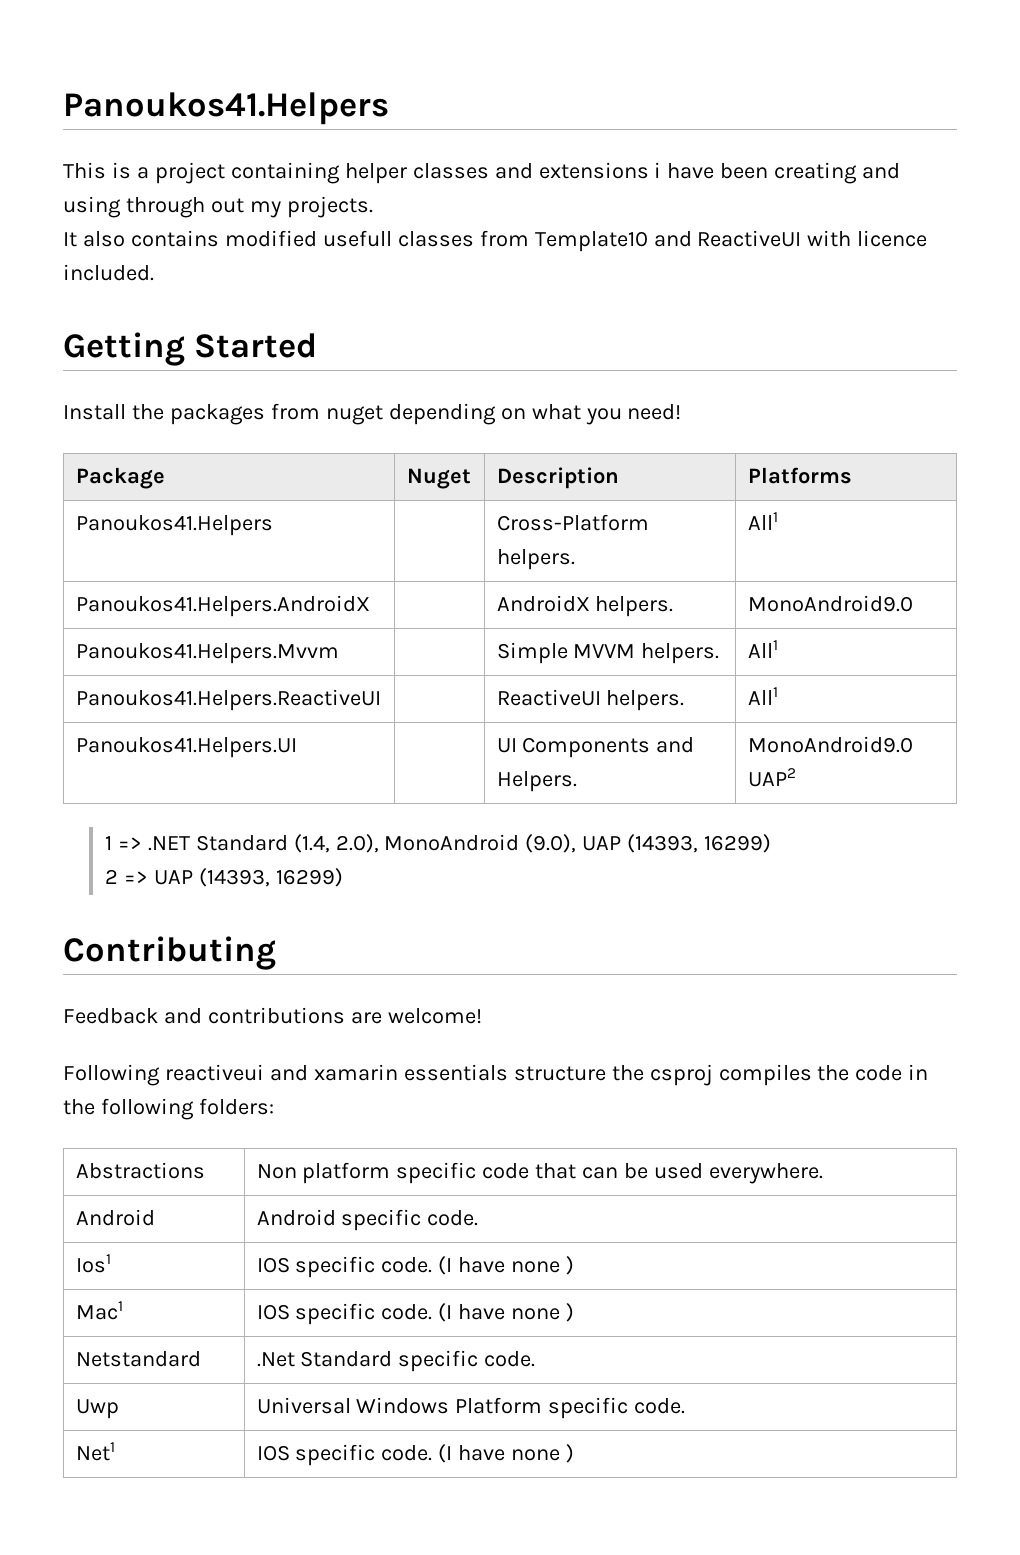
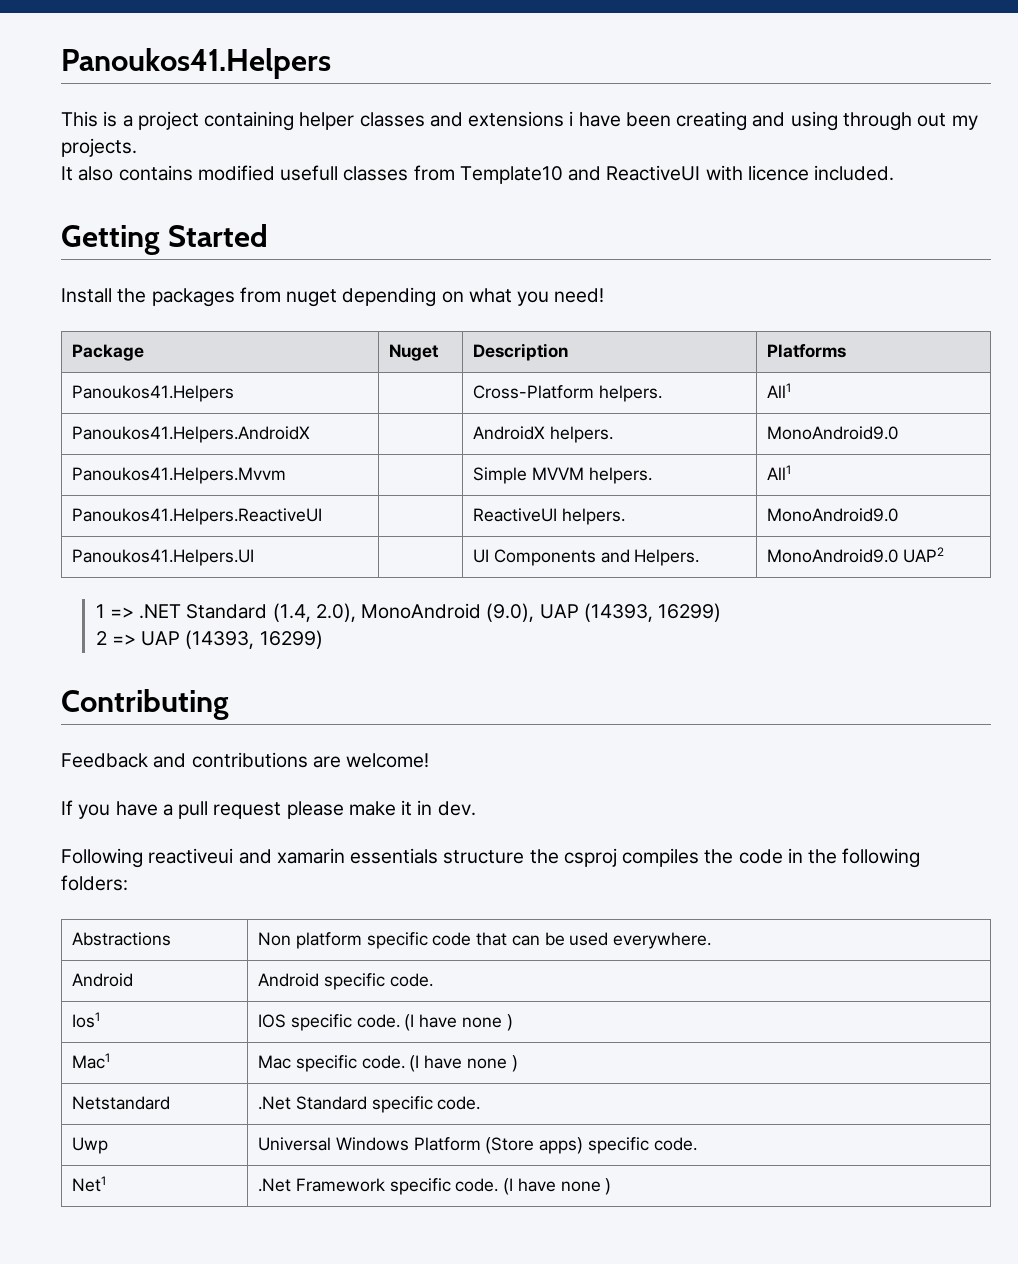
- Panoukos41.Helpers.ReactiveUI | | ReactiveUI helpers. | All1
+ Panoukos41.Helpers.ReactiveUI | | ReactiveUI helpers. | MonoAndroid9.0
+ If you have a pull request please make it in dev.
- Mac1 | IOS specific code. (I have none )
+ Mac1 | Mac specific code. (I have none )
- Uwp | Universal Windows Platform specific code.
+ Uwp | Universal Windows Platform (Store apps) specific code.
- Net1 | IOS specific code. (I have none )
+ Net1 | .Net Framework specific code. (I have none )

